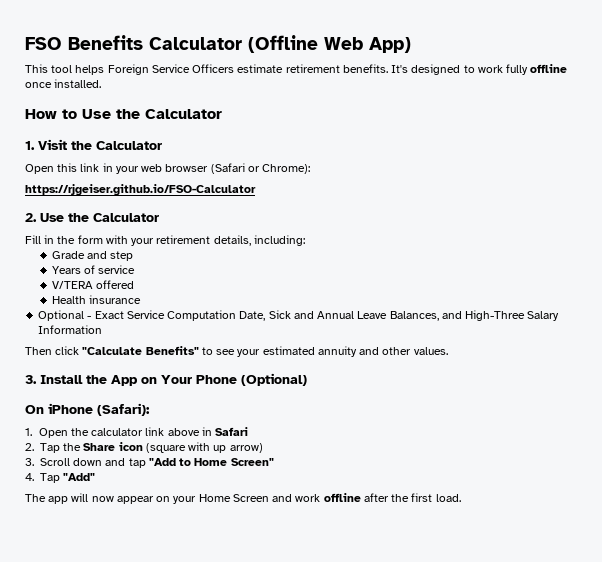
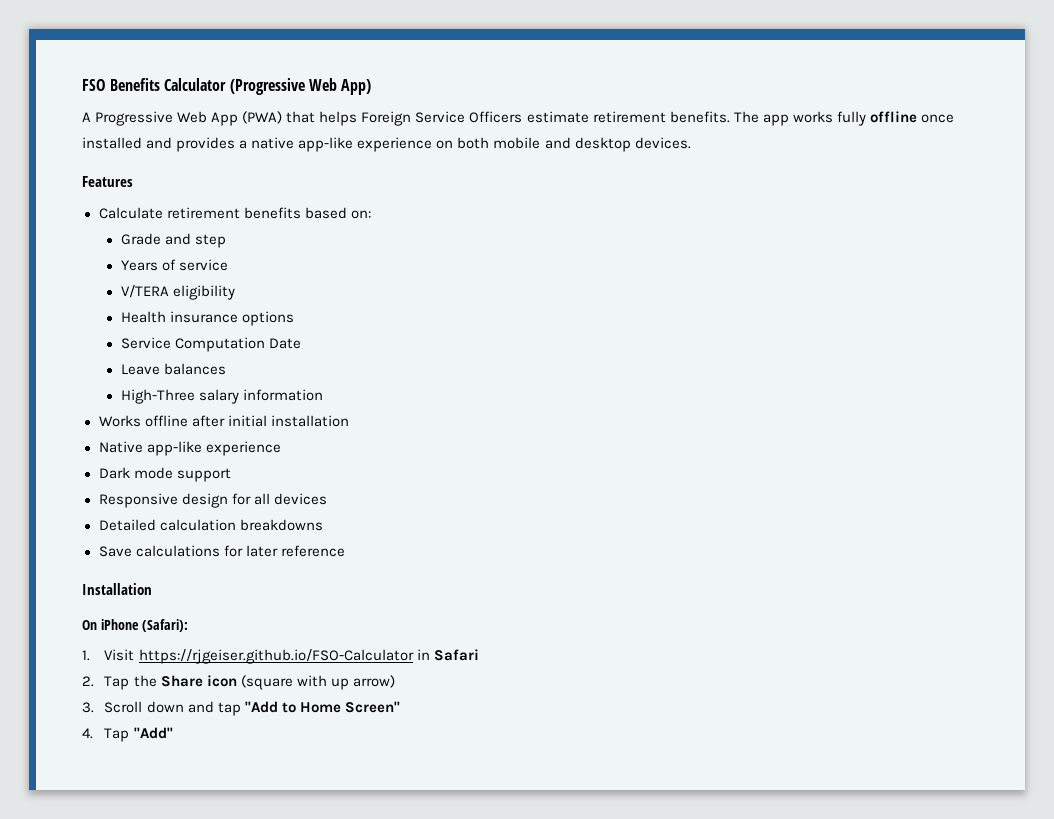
- FSO Benefits Calculator (Offline Web App)
+ FSO Benefits Calculator (Progressive Web App)
- This tool helps Foreign Service Officers estimate retirement benefits.
+ A Progressive Web App (PWA) that helps Foreign Service Officers estimate retirement benefits.
- It's designed to work fully offline once installed.
- How to Use the Calculator
- 1. Visit the Calculator
- Open this link in your web browser (Safari or Chrome):
- https://rjgeiser.github.io/FSO-Calculator
- 2. Use the Calculator
- Fill in the form with your retirement details, including:
+ The app works fully offline once installed and provides a native app-like experience on both mobile and desktop devices.
+ Features
+ Calculate retirement benefits based on:
- V/TERA offered
+ V/TERA eligibility
- Health insurance
- Optional - Exact Service Computation Date, Sick and Annual Leave Balances, and High-Three Salary Information
- Then click "Calculate Benefits" to see your estimated annuity and other values.
- 3. Install the App on Your Phone (Optional)
+ Health insurance options
+ Service Computation Date
+ Leave balances
+ High-Three salary information
+ Works offline after initial installation
+ Native app-like experience
+ Dark mode support
+ Responsive design for all devices
+ Detailed calculation breakdowns
+ Save calculations for later reference
+ Installation
- 1. Open the calculator link above in Safari
+ 1. Visit https://rjgeiser.github.io/FSO-Calculator in Safari
- The app will now appear on your Home Screen and work offline after the first load.

